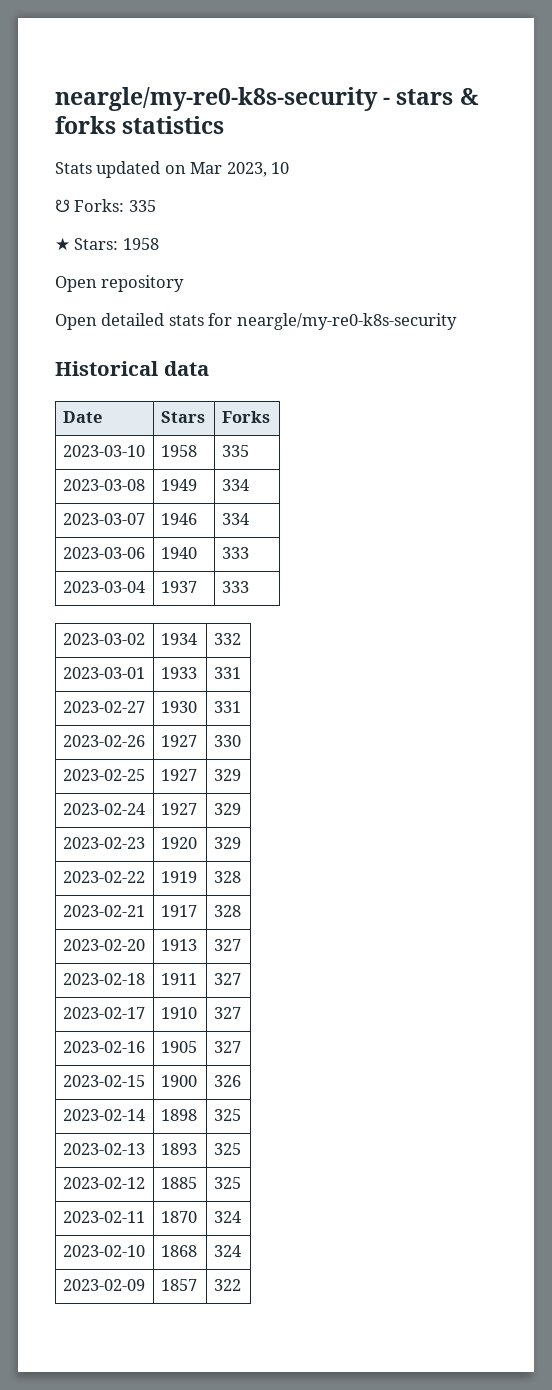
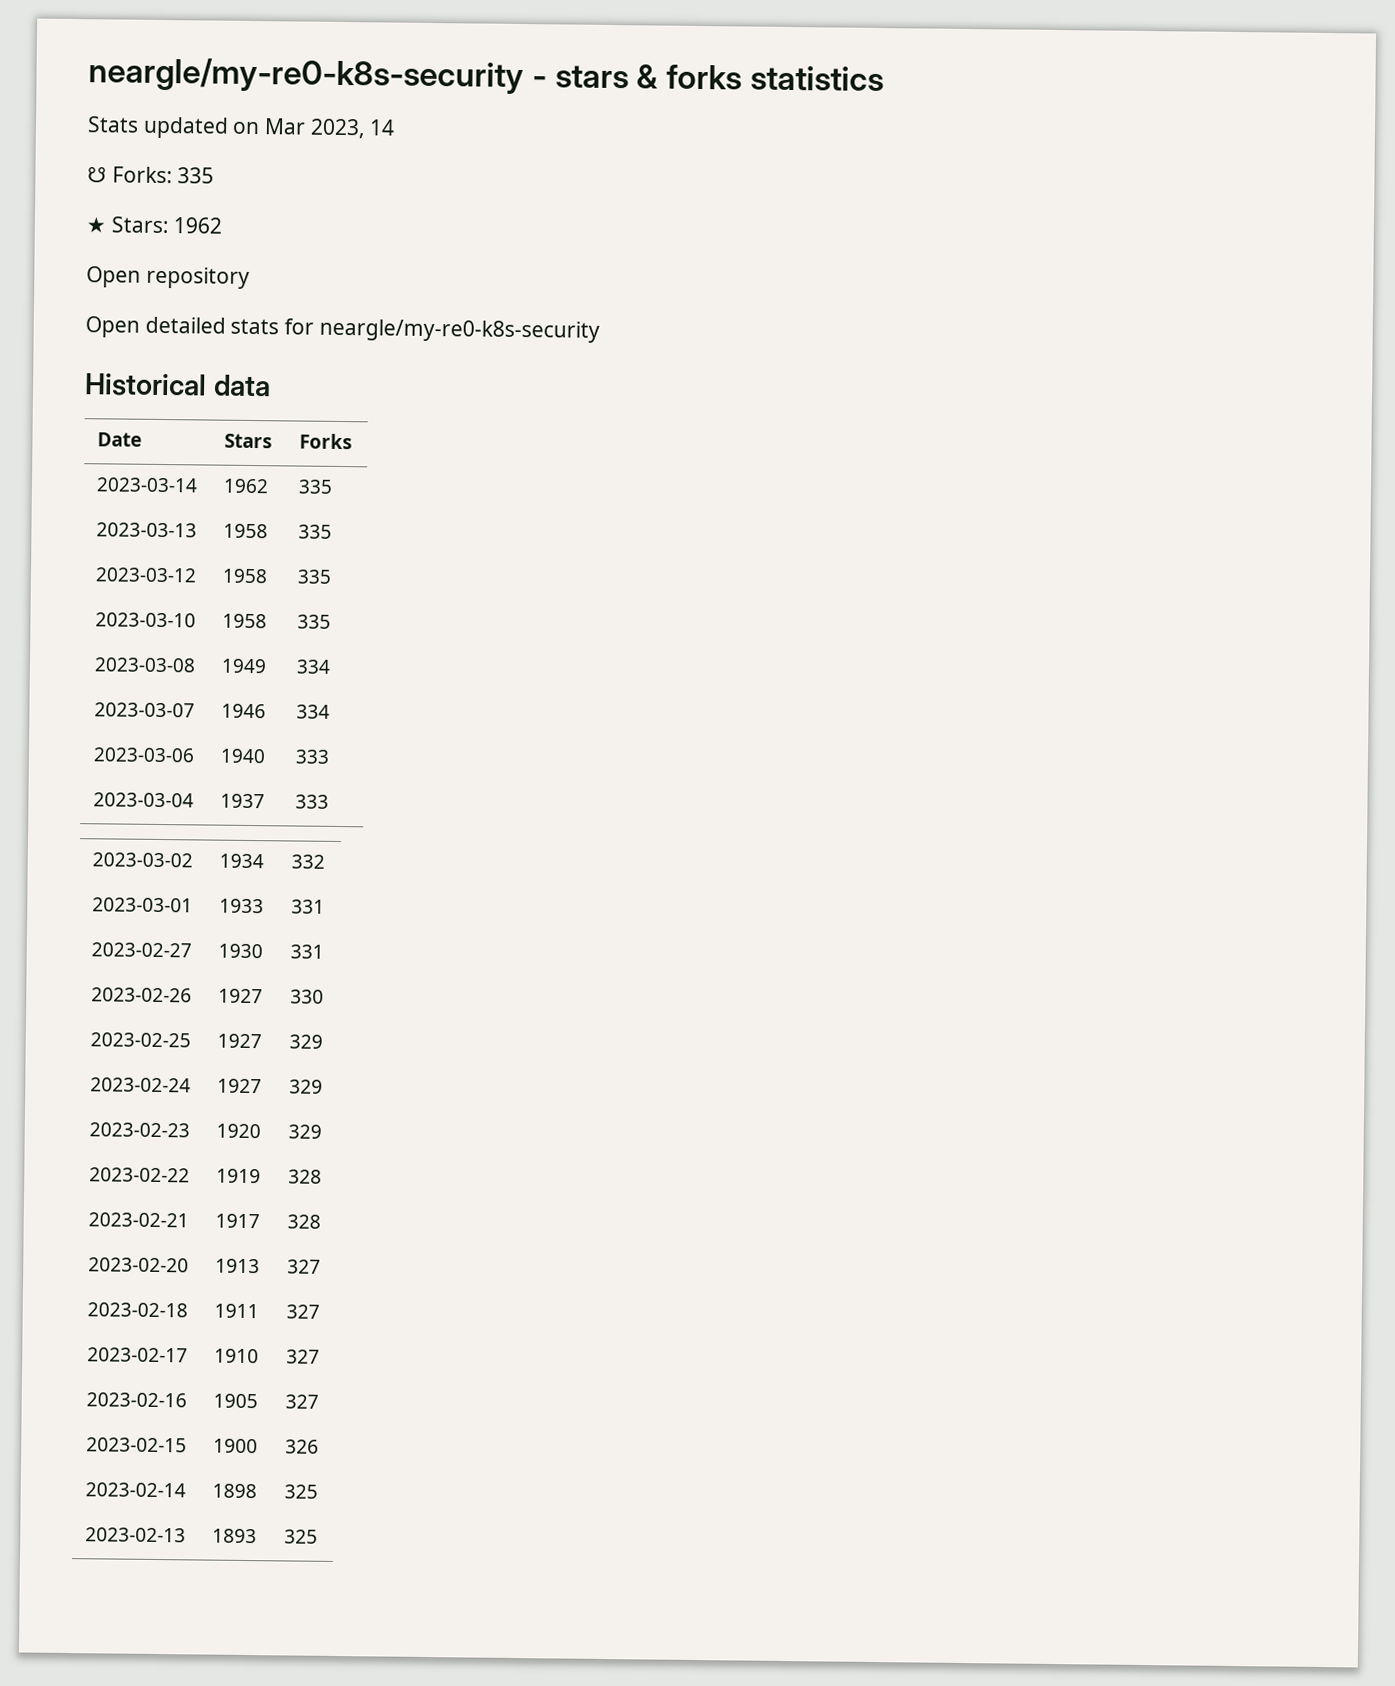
- Stats updated on Mar 2023, 10
+ Stats updated on Mar 2023, 14
- ★ Stars: 1958
+ ★ Stars: 1962
+ 2023-03-14 | 1962 | 335
+ 2023-03-13 | 1958 | 335
+ 2023-03-12 | 1958 | 335
- 2023-02-12 | 1885 | 325
- 2023-02-11 | 1870 | 324
- 2023-02-10 | 1868 | 324
- 2023-02-09 | 1857 | 322

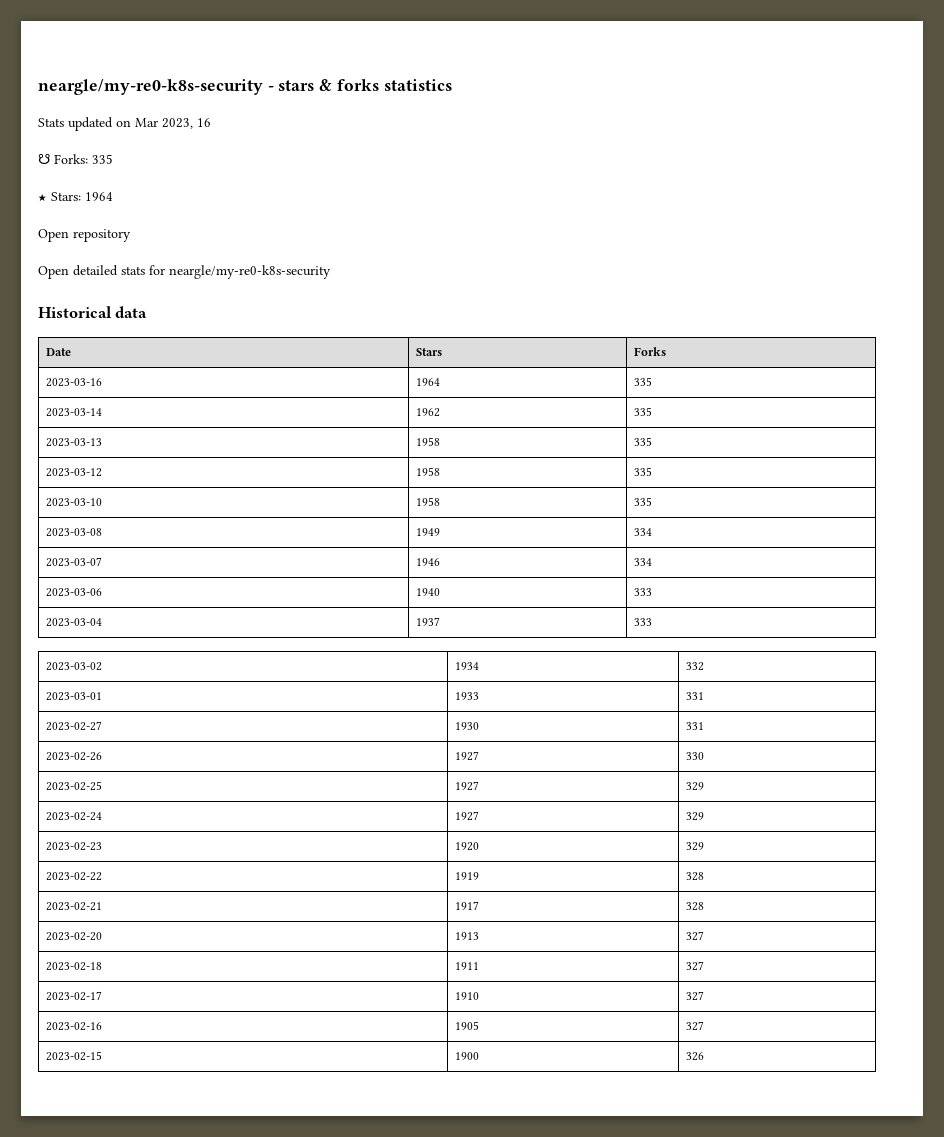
- Stats updated on Mar 2023, 14
+ Stats updated on Mar 2023, 16
- ★ Stars: 1962
+ ★ Stars: 1964
+ 2023-03-16 | 1964 | 335
- 2023-02-14 | 1898 | 325
- 2023-02-13 | 1893 | 325

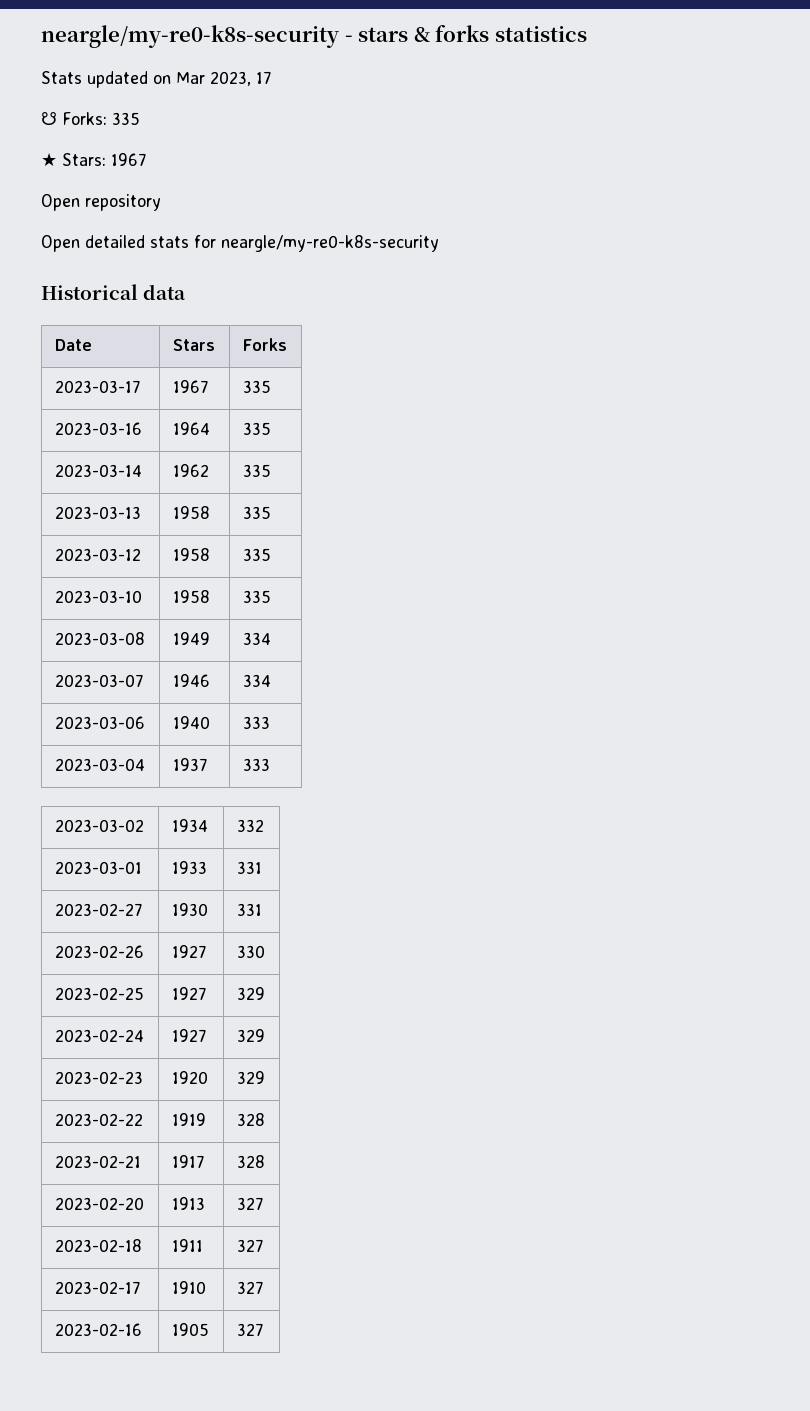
- Stats updated on Mar 2023, 16
+ Stats updated on Mar 2023, 17
- ★ Stars: 1964
+ ★ Stars: 1967
+ 2023-03-17 | 1967 | 335
- 2023-02-15 | 1900 | 326

